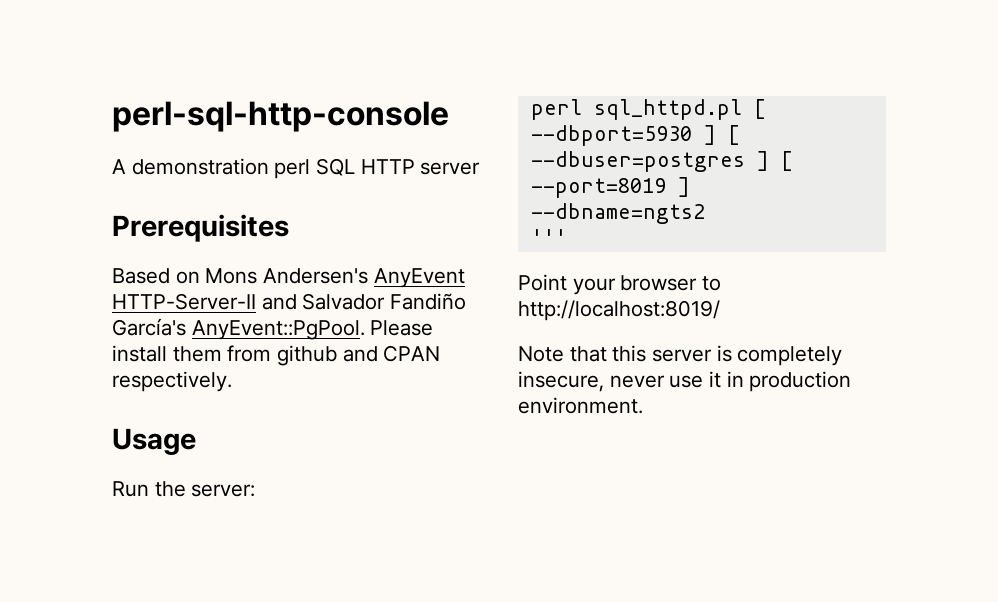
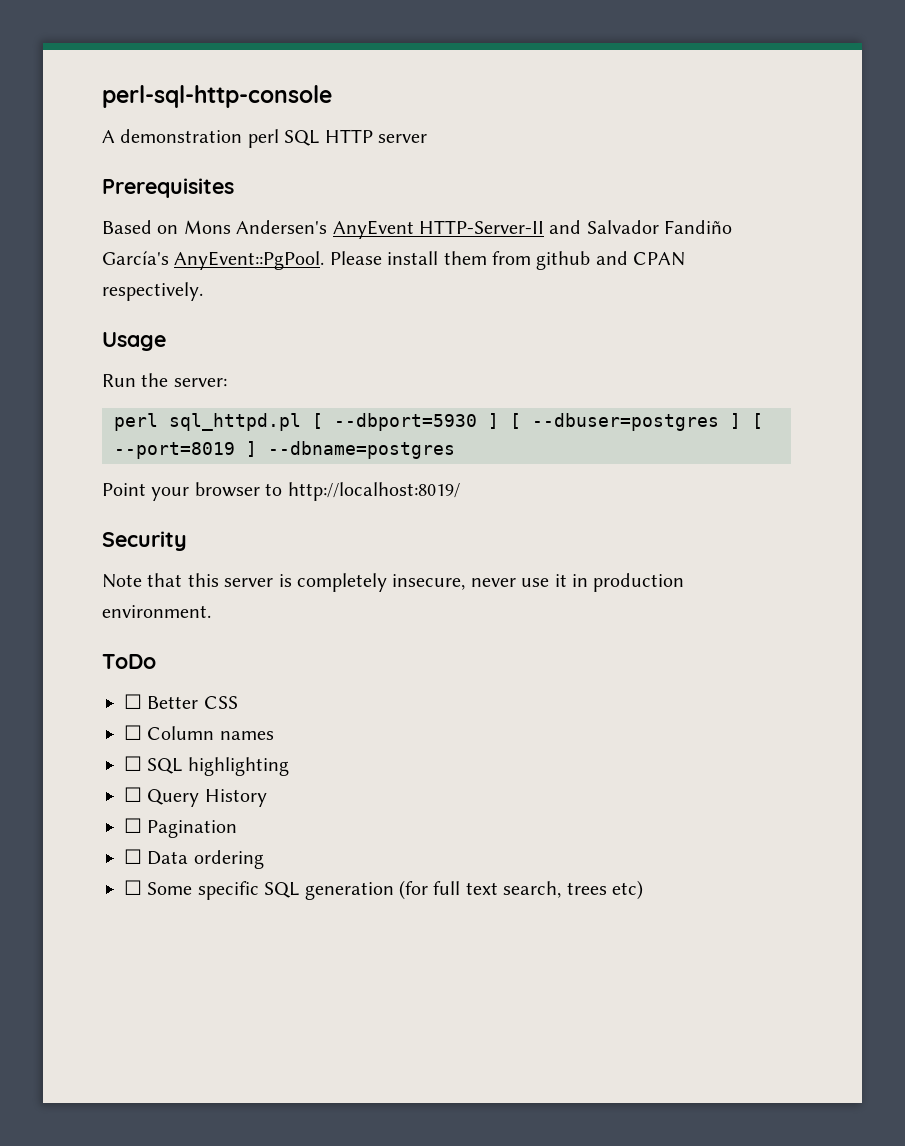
- perl sql_httpd.pl [ --dbport=5930 ] [ --dbuser=postgres ] [ --port=8019 ] --dbname=ngts2
- '''
+ perl sql_httpd.pl [ --dbport=5930 ] [ --dbuser=postgres ] [ --port=8019 ] --dbname=postgres
+ Security
+ ToDo
+ ☐ Better CSS
+ ☐ Column names
+ ☐ SQL highlighting
+ ☐ Query History
+ ☐ Pagination
+ ☐ Data ordering
+ ☐ Some specific SQL generation (for full text search, trees etc)

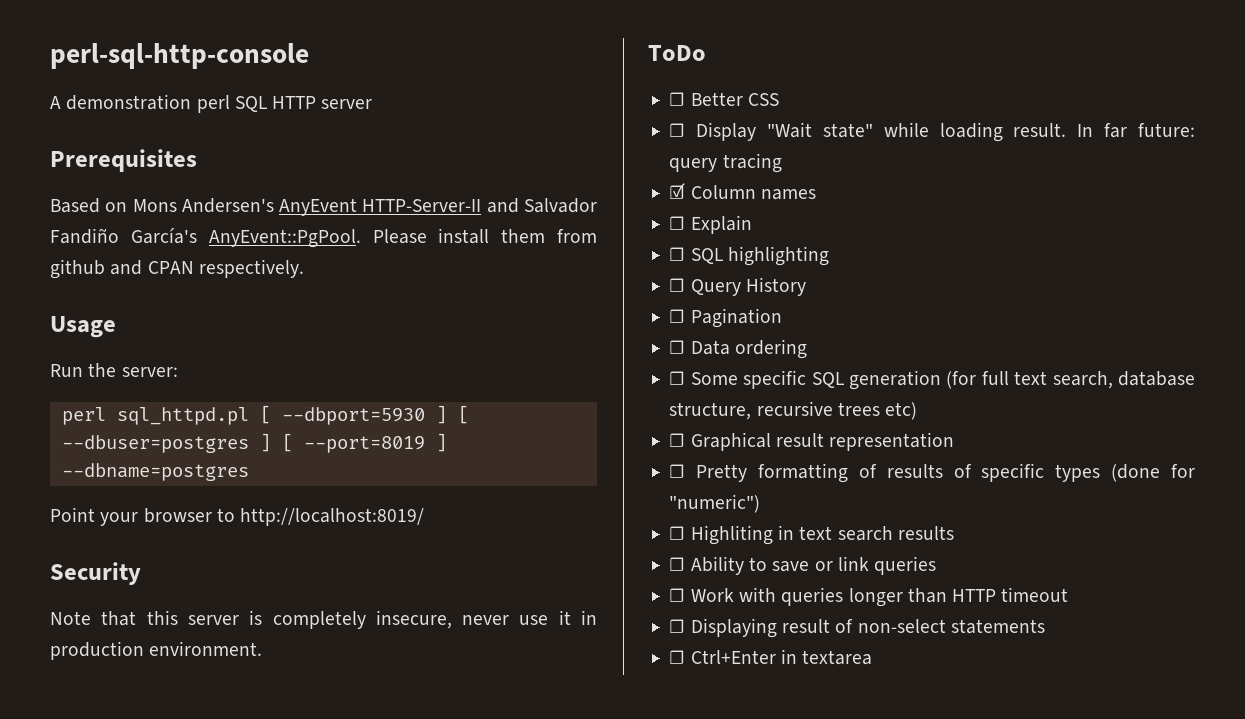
- ☐ Column names
+ ☐ Display "Wait state" while loading result. In far future: query tracing
+ ☑ Column names
+ ☐ Explain
- ☐ Some specific SQL generation (for full text search, trees etc)
+ ☐ Some specific SQL generation (for full text search, database structure, recursive trees etc)
+ ☐ Graphical result representation
+ ☐ Pretty formatting of results of specific types (done for "numeric")
+ ☐ Highliting in text search results
+ ☐ Ability to save or link queries
+ ☐ Work with queries longer than HTTP timeout
+ ☐ Displaying result of non-select statements
+ ☐ Ctrl+Enter in textarea

